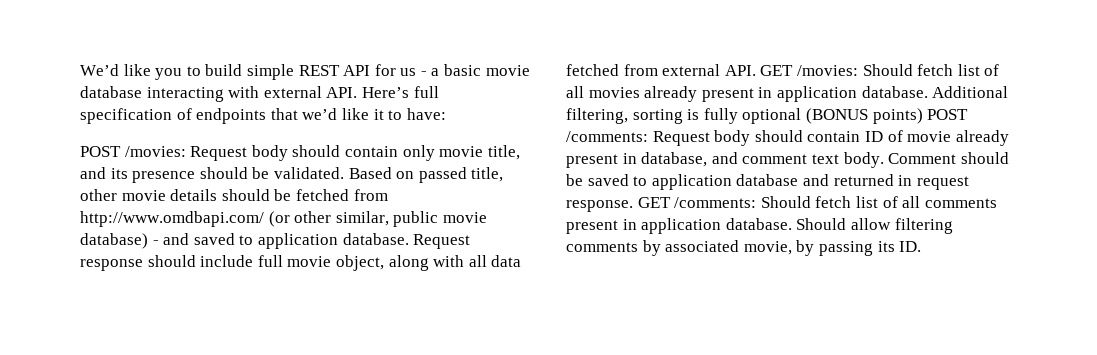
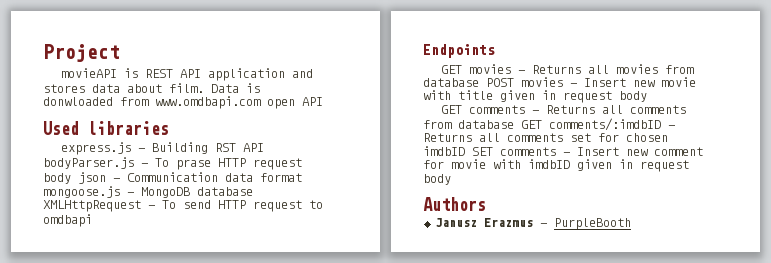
- We’d like you to build simple REST API for us - a basic movie database interacting with external API. Here’s full specification of endpoints that we’d like it to have:
- POST /movies: Request body should contain only movie title, and its presence should be validated. Based on passed title, other movie details should be fetched from http://www.omdbapi.com/ (or other similar, public movie database) - and saved to application database. Request response should include full movie object, along with all data fetched from external API. GET /movies: Should fetch list of all movies already present in application database. Additional filtering, sorting is fully optional (BONUS points) POST /comments: Request body should contain ID of movie already present in database, and comment text body. Comment should be saved to application database and returned in request response. GET /comments: Should fetch list of all comments present in application database. Should allow filtering comments by associated movie, by passing its ID.
+ Project
+ movieAPI is REST API application and stores data about film. Data is donwloaded from www.omdbapi.com open API
+ Used libraries
+ express.js - Building RST API bodyParser.js - To prase HTTP request body json - Communication data format mongoose.js - MongoDB database XMLHttpRequest - To send HTTP request to omdbapi
+ Endpoints
+ GET movies - Returns all movies from database POST movies - Insert new movie with title given in request body
+ GET comments - Returns all comments from database GET comments/:imdbID - Returns all comments set for chosen imdbID SET comments - Insert new comment for movie with imdbID given in request body
+ Authors
+ Janusz Erazmus - PurpleBooth

